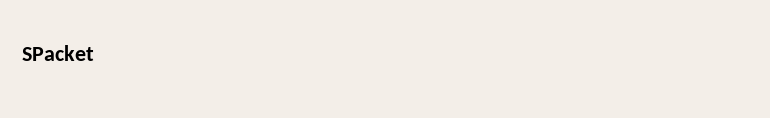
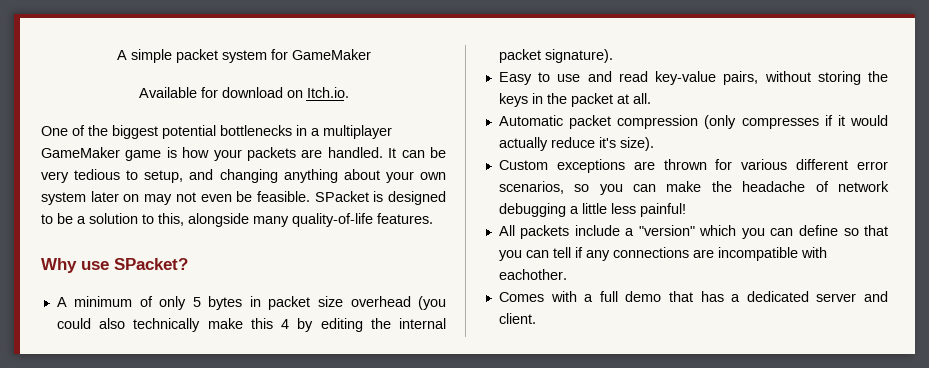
- SPacket
+ A simple packet system for GameMaker
+ Available for download on Itch.io.
+ One of the biggest potential bottlenecks in a multiplayer GameMaker game is how your packets are handled. It can be very tedious to setup, and changing anything about your own system later on may not even be feasible. SPacket is designed to be a solution to this, alongside many quality-of-life features.
+ Why use SPacket?
+ A minimum of only 5 bytes in packet size overhead (you could also technically make this 4 by editing the internal packet signature).
+ Easy to use and read key-value pairs, without storing the keys in the packet at all.
+ Automatic packet compression (only compresses if it would actually reduce it's size).
+ Custom exceptions are thrown for various different error scenarios, so you can make the headache of network debugging a little less painful!
+ All packets include a "version" which you can define so that you can tell if any connections are incompatible with eachother.
+ Comes with a full demo that has a dedicated server and client.

